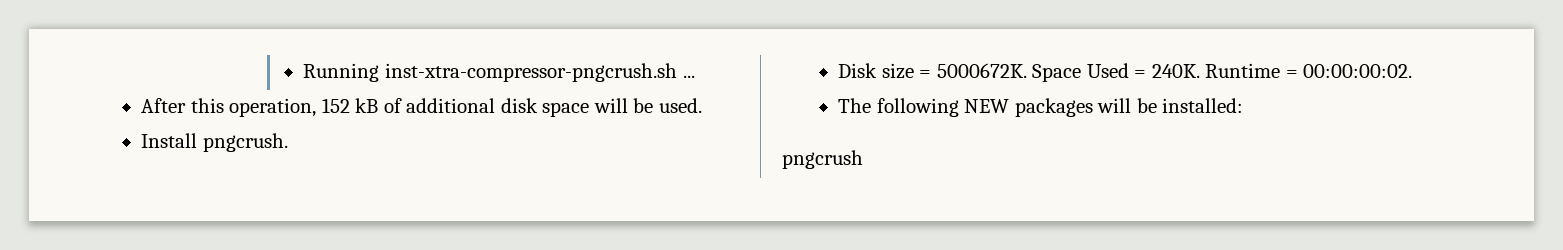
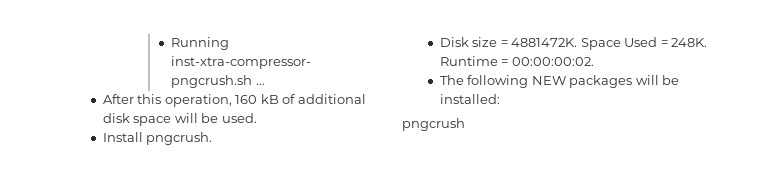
- After this operation, 152 kB of additional disk space will be used.
+ After this operation, 160 kB of additional disk space will be used.
- Disk size = 5000672K.
+ Disk size = 4881472K.
- Space Used = 240K.
+ Space Used = 248K.

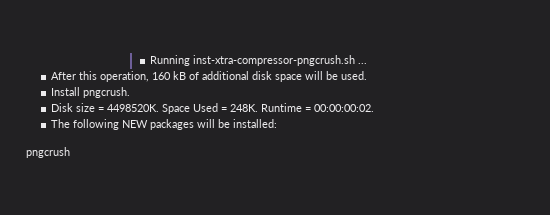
- Disk size = 4881472K.
+ Disk size = 4498520K.

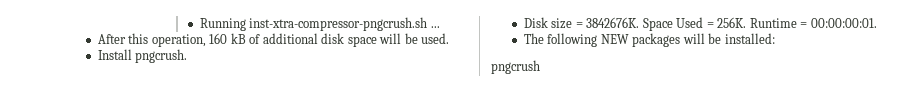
- Disk size = 4498520K.
+ Disk size = 3842676K.
- Space Used = 248K.
+ Space Used = 256K.
- Runtime = 00:00:00:02.
+ Runtime = 00:00:00:01.

